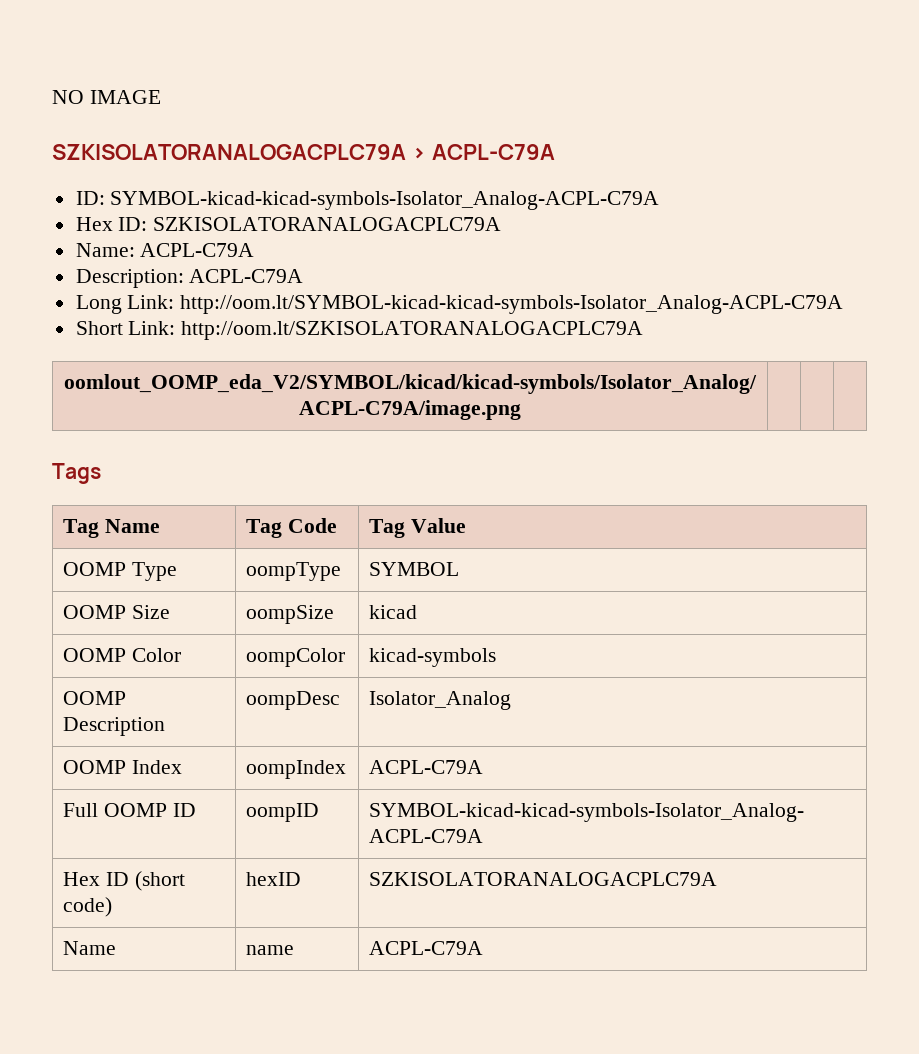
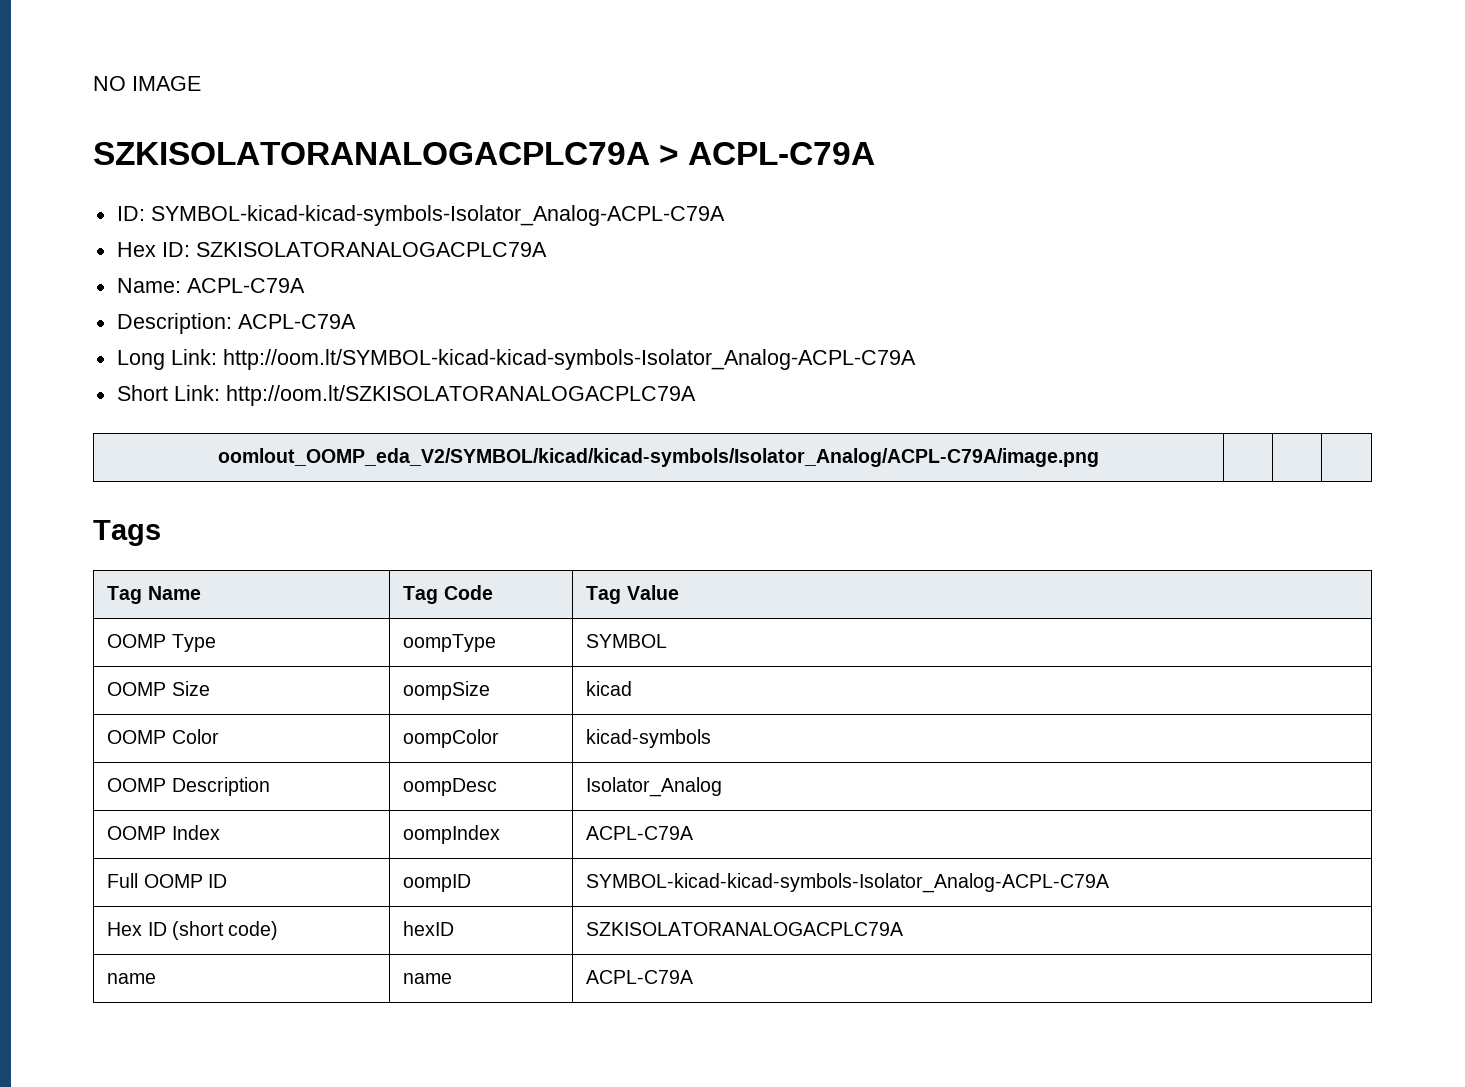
- Name | name | ACPL-C79A
+ name | name | ACPL-C79A

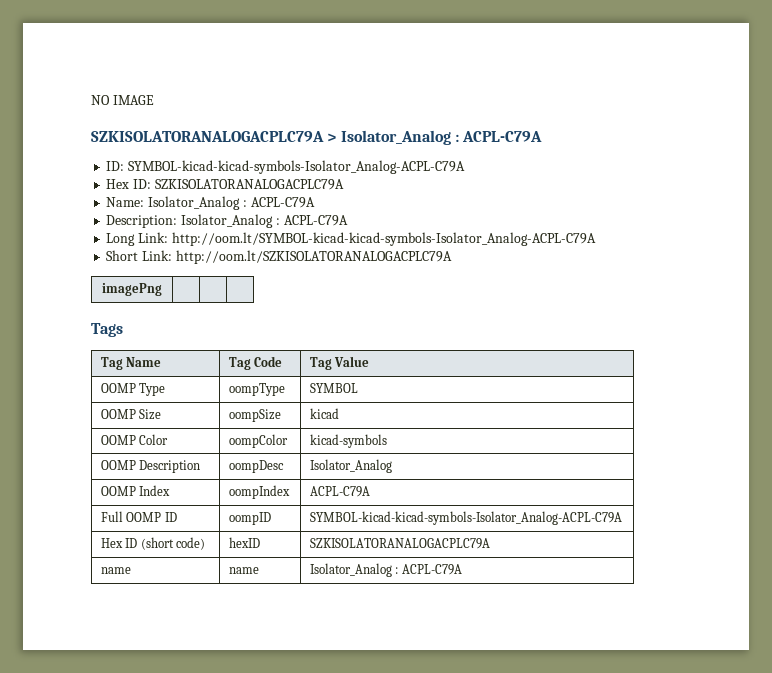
- SZKISOLATORANALOGACPLC79A > ACPL-C79A
+ SZKISOLATORANALOGACPLC79A > Isolator_Analog : ACPL-C79A
- Name: ACPL-C79A
+ Name: Isolator_Analog : ACPL-C79A
- Description: ACPL-C79A
+ Description: Isolator_Analog : ACPL-C79A
- oomlout_OOMP_eda_V2/SYMBOL/kicad/kicad-symbols/Isolator_Analog/ACPL-C79A/image.png | | |
+ imagePng | | |
- name | name | ACPL-C79A
+ name | name | Isolator_Analog : ACPL-C79A

